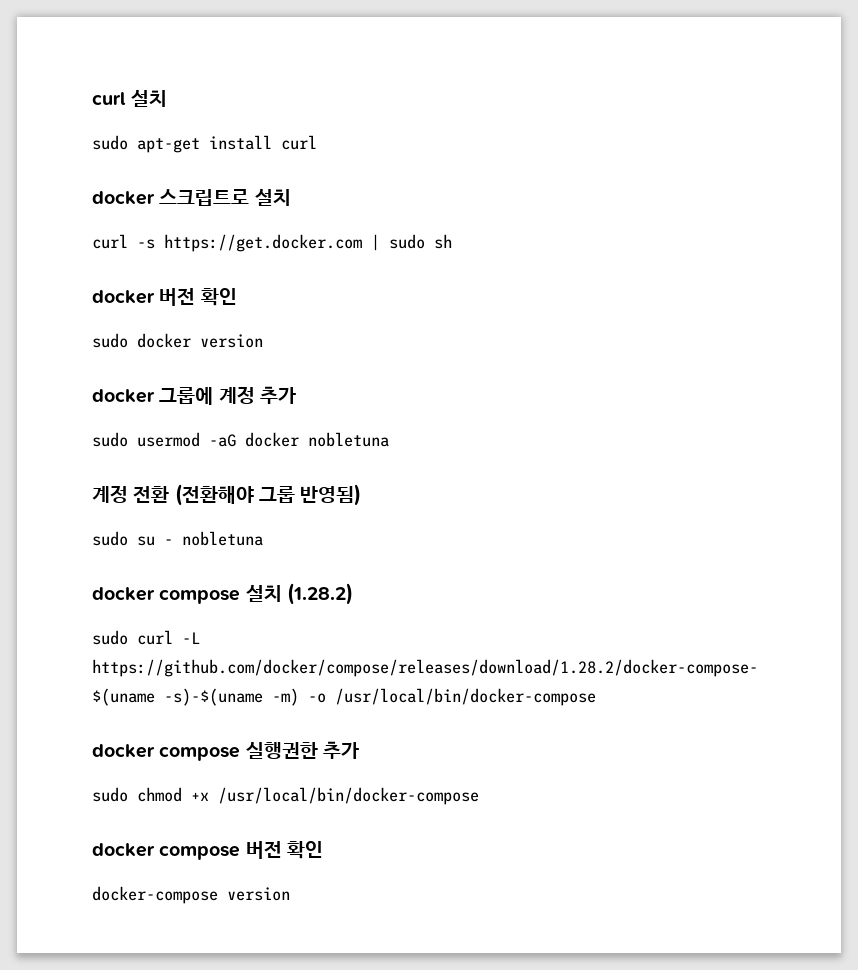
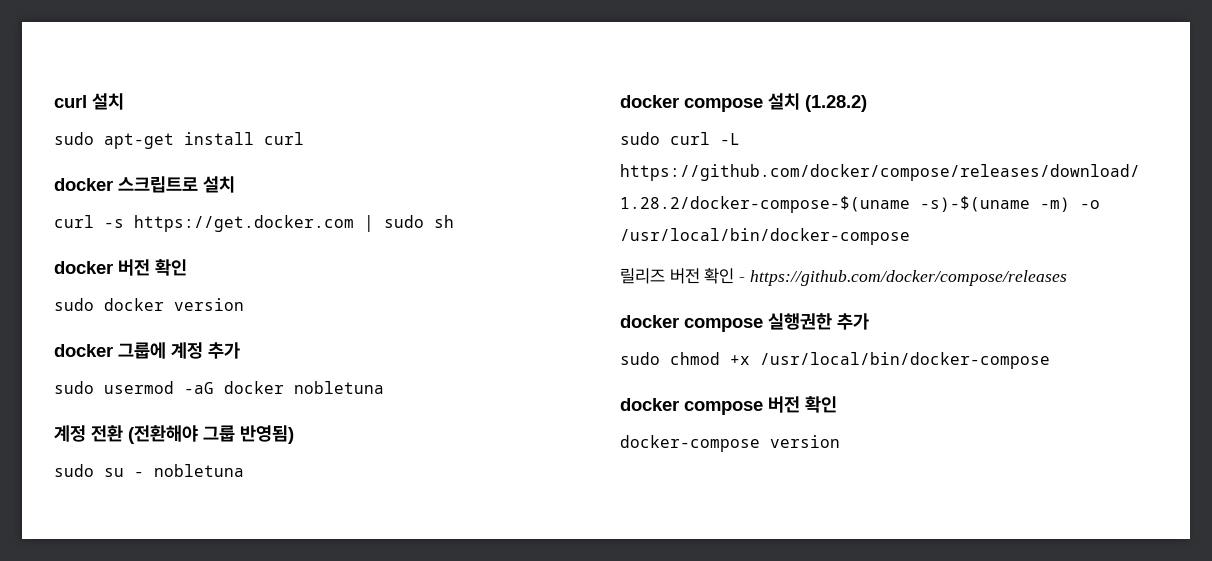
+ 릴리즈 버전 확인 - https://github.com/docker/compose/releases

